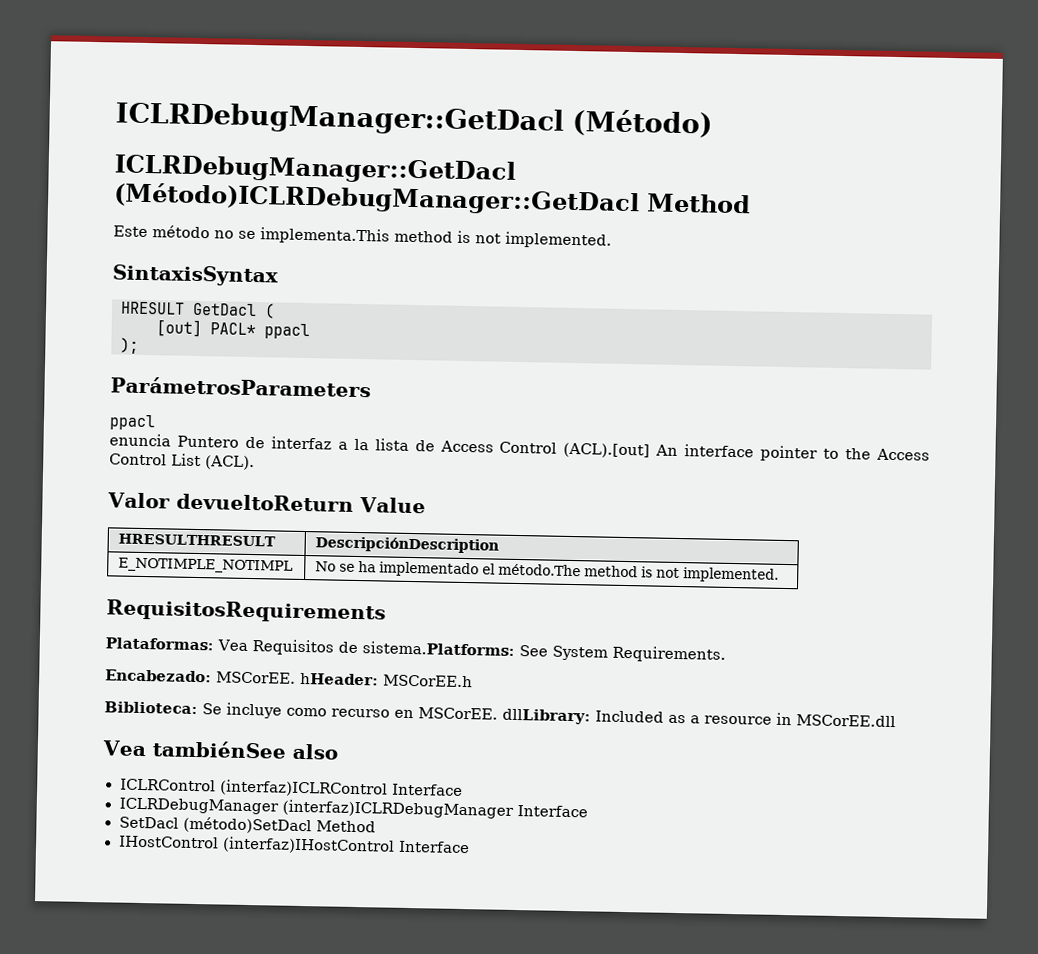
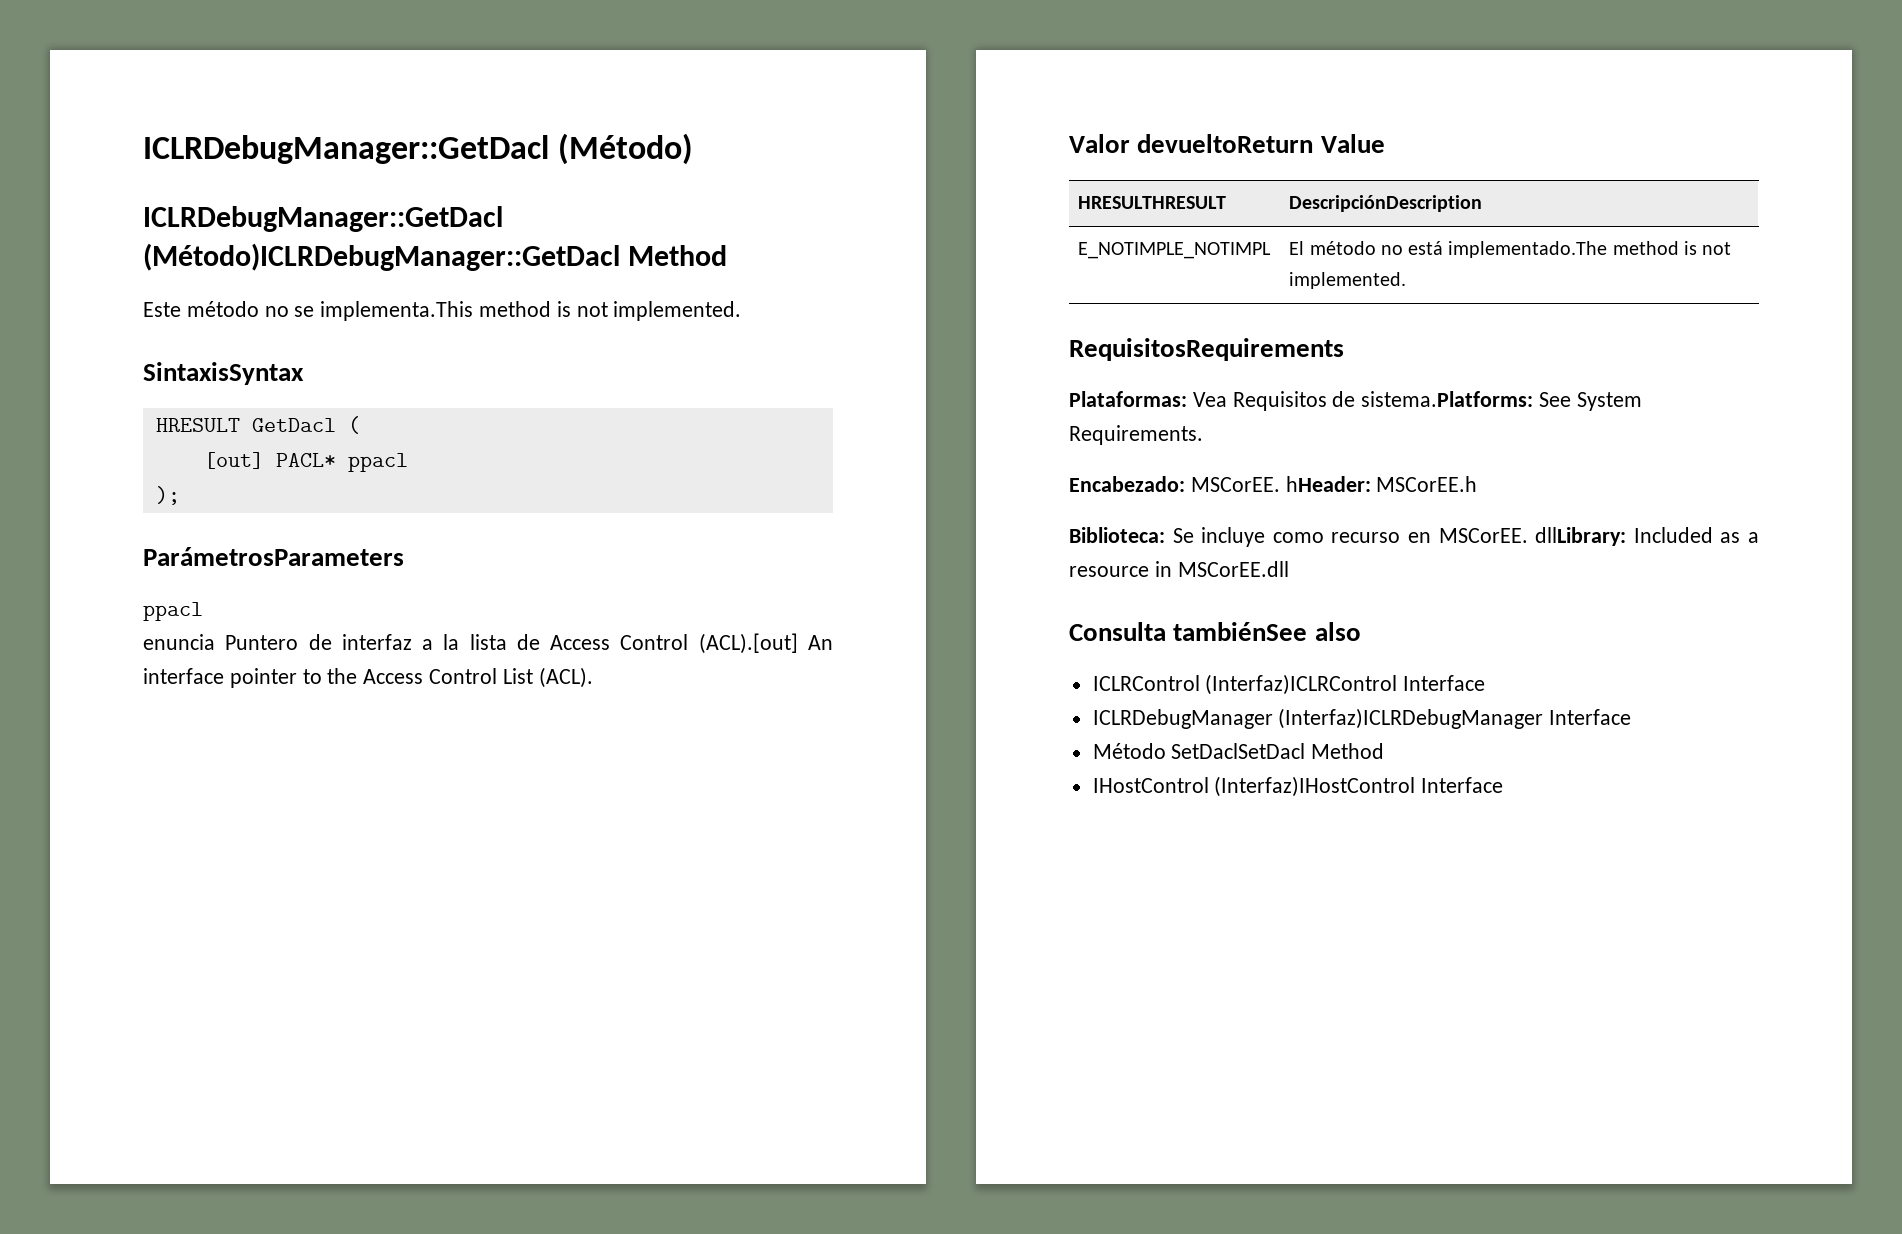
- E_NOTIMPLE_NOTIMPL | No se ha implementado el método.The method is not implemented.
+ E_NOTIMPLE_NOTIMPL | El método no está implementado.The method is not implemented.
- Vea tambiénSee also
+ Consulta tambiénSee also
- ICLRControl (interfaz)ICLRControl Interface
+ ICLRControl (Interfaz)ICLRControl Interface
- ICLRDebugManager (interfaz)ICLRDebugManager Interface
- SetDacl (método)SetDacl Method
+ ICLRDebugManager (Interfaz)ICLRDebugManager Interface
+ Método SetDaclSetDacl Method
- IHostControl (interfaz)IHostControl Interface
+ IHostControl (Interfaz)IHostControl Interface

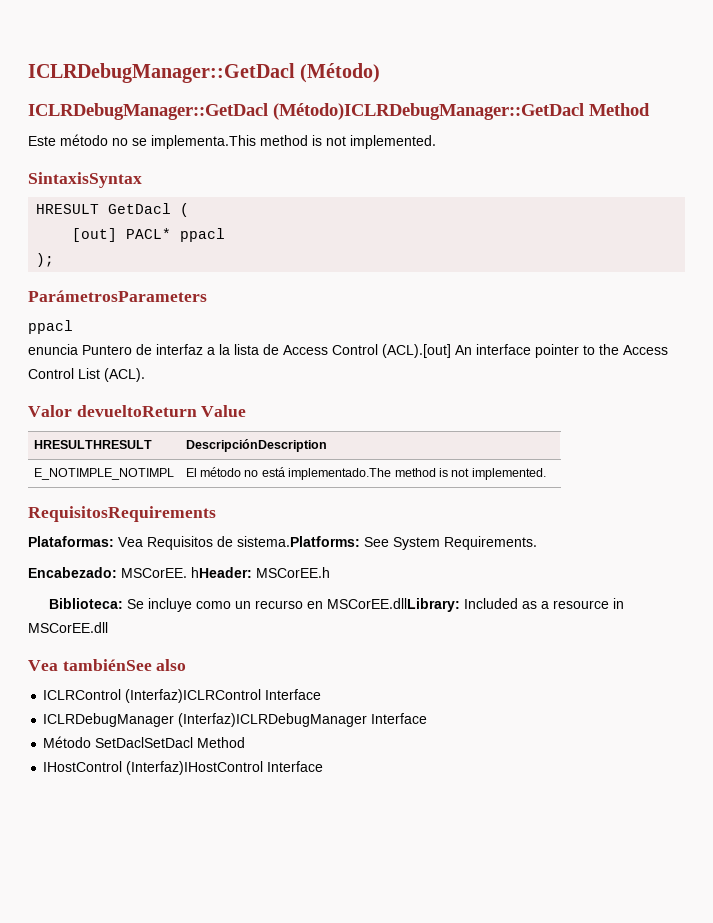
- Biblioteca: Se incluye como recurso en MSCorEE. dllLibrary: Included as a resource in MSCorEE.dll
+ Biblioteca: Se incluye como un recurso en MSCorEE.dllLibrary: Included as a resource in MSCorEE.dll
- Consulta tambiénSee also
+ Vea tambiénSee also

